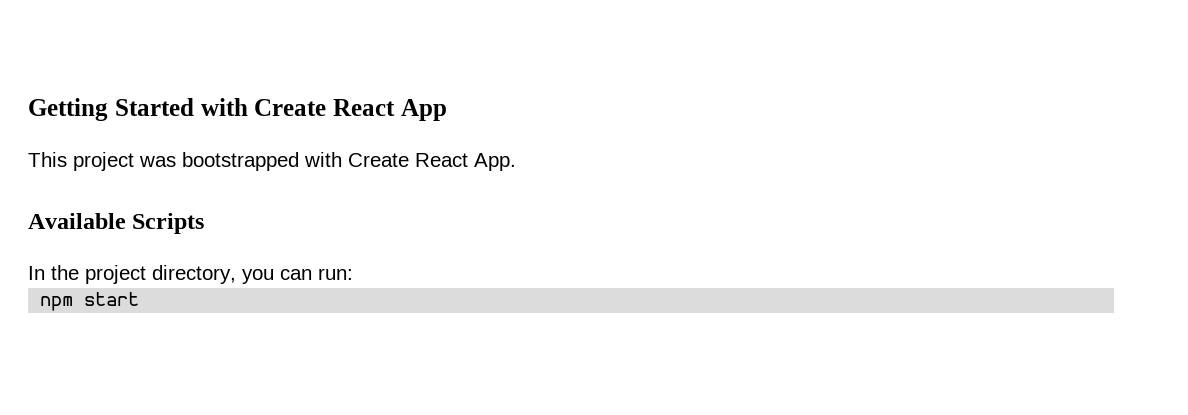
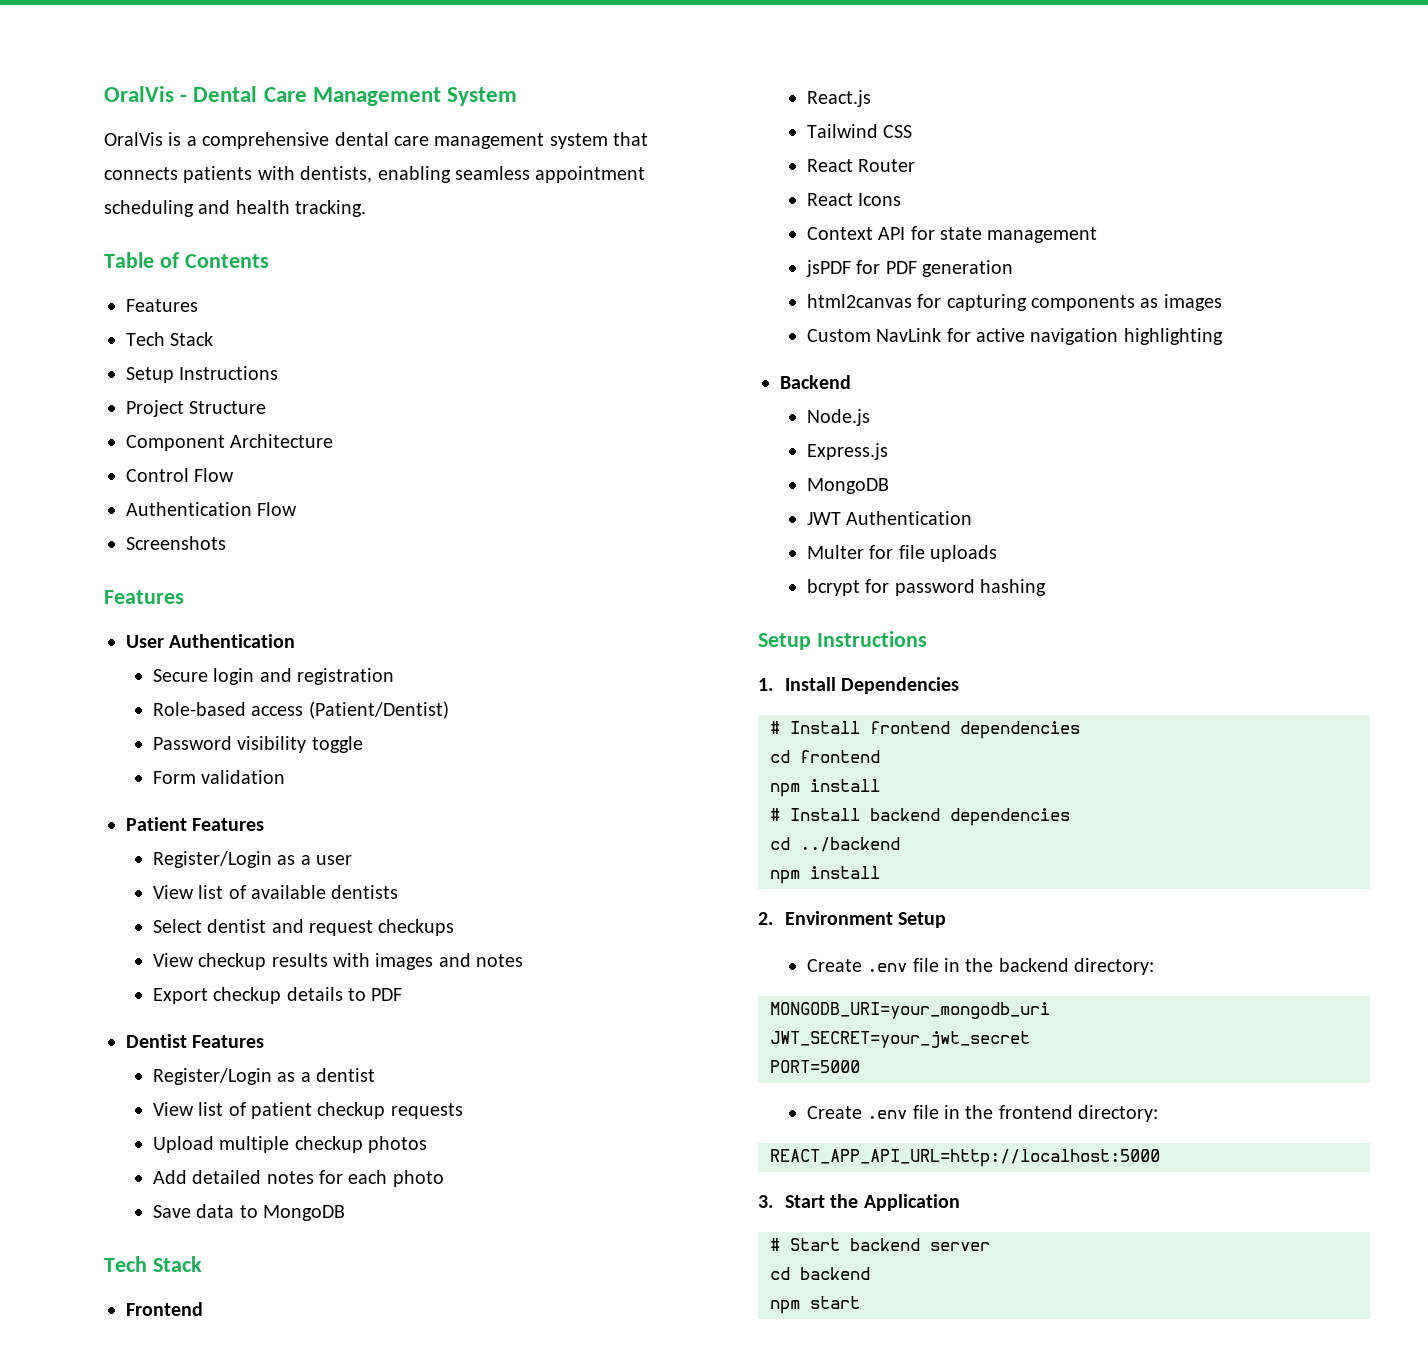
- Getting Started with Create React App
- This project was bootstrapped with Create React App.
- Available Scripts
- In the project directory, you can run:
+ OralVis - Dental Care Management System
+ OralVis is a comprehensive dental care management system that connects patients with dentists, enabling seamless appointment scheduling and health tracking.
+ Table of Contents
+ Features
+ Tech Stack
+ Setup Instructions
+ Project Structure
+ Component Architecture
+ Control Flow
+ Authentication Flow
+ Screenshots
+ Features
+ User Authentication
+ Secure login and registration
+ Role-based access (Patient/Dentist)
+ Password visibility toggle
+ Form validation
+ Patient Features
+ Register/Login as a user
+ View list of available dentists
+ Select dentist and request checkups
+ View checkup results with images and notes
+ Export checkup details to PDF
+ Dentist Features
+ Register/Login as a dentist
+ View list of patient checkup requests
+ Upload multiple checkup photos
+ Add detailed notes for each photo
+ Save data to MongoDB
+ Tech Stack
+ Frontend
+ React.js
+ Tailwind CSS
+ React Router
+ React Icons
+ Context API for state management
+ jsPDF for PDF generation
+ html2canvas for capturing components as images
+ Custom NavLink for active navigation highlighting
+ Backend
+ Node.js
+ Express.js
+ MongoDB
+ JWT Authentication
+ Multer for file uploads
+ bcrypt for password hashing
+ Setup Instructions
+ 1. Install Dependencies
+ # Install frontend dependencies
+ cd frontend
+ npm install
+ # Install backend dependencies
+ cd ../backend
+ npm install
+ 2. Environment Setup
+ Create .env file in the backend directory:
+ MONGODB_URI=your_mongodb_uri
+ JWT_SECRET=your_jwt_secret
+ PORT=5000
+ Create .env file in the frontend directory:
+ REACT_APP_API_URL=http://localhost:5000
+ 3. Start the Application
+ # Start backend server
+ cd backend

